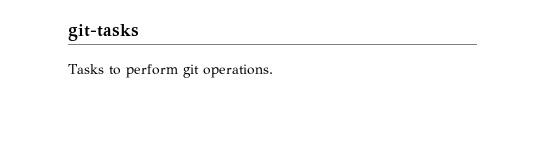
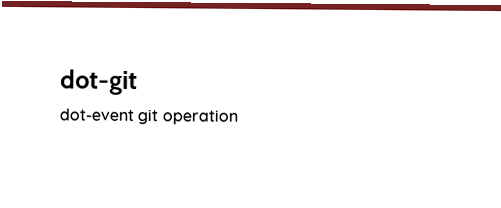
- git-tasks
- Tasks to perform git operations.
+ dot-git
+ dot-event git operation

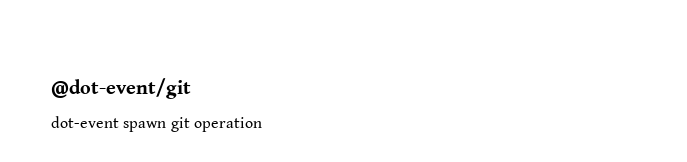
- dot-git
+ @dot-event/git
- dot-event git operation
+ dot-event spawn git operation

